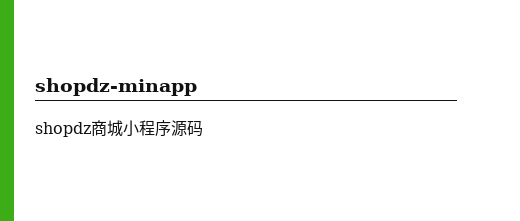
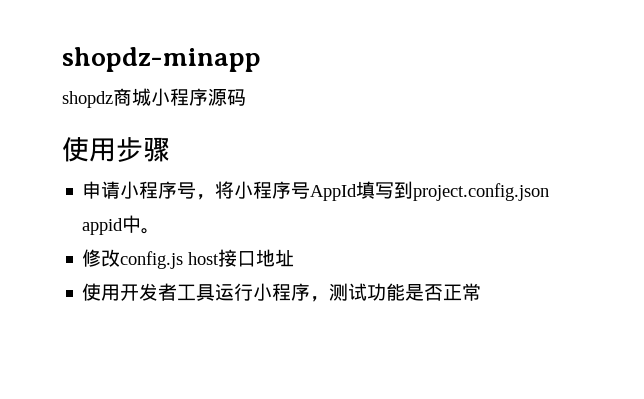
+ 使用步骤
+ 申请小程序号，将小程序号AppId填写到project.config.json appid中。
+ 修改config.js host接口地址
+ 使用开发者工具运行小程序，测试功能是否正常

